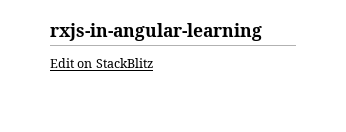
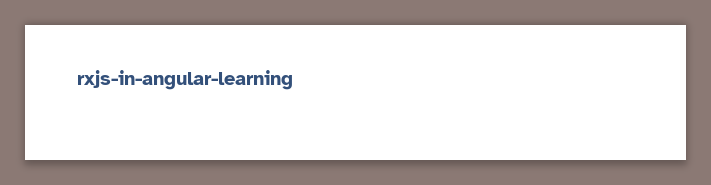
- Edit on StackBlitz

